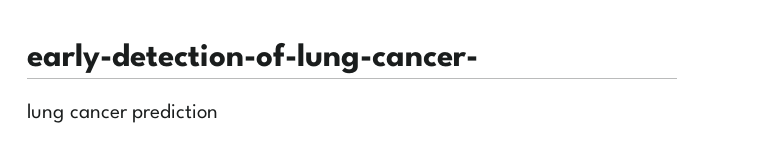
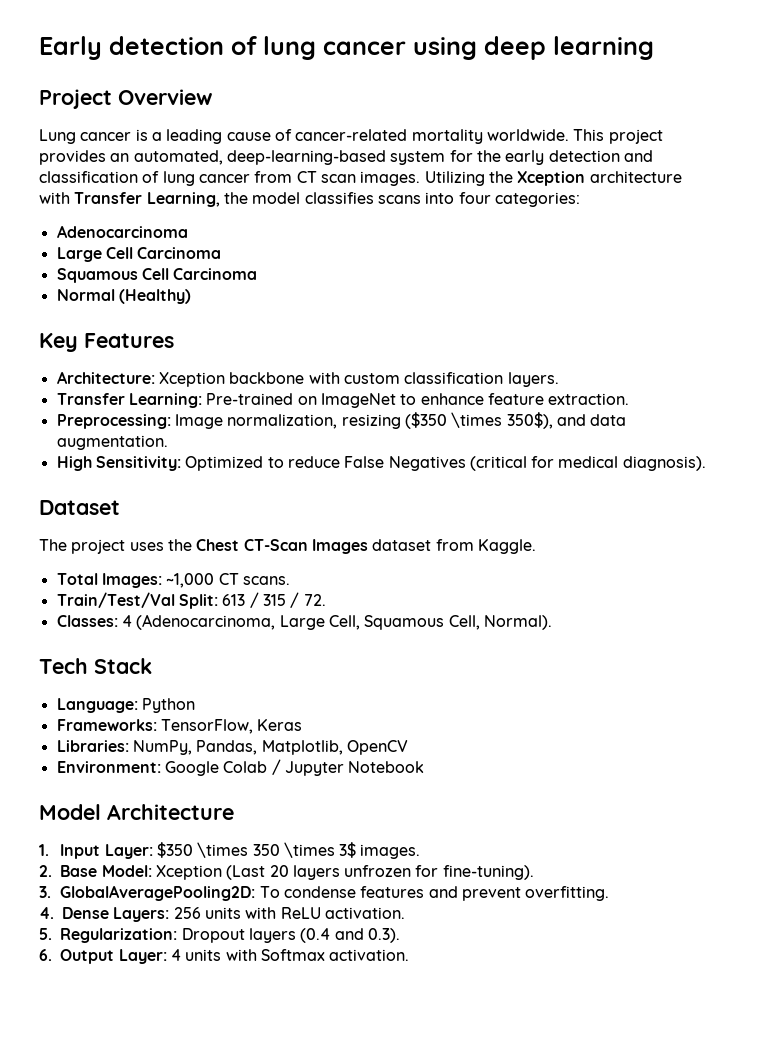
- early-detection-of-lung-cancer-
- lung cancer prediction
+ Early detection of lung cancer using deep learning
+ Project Overview
+ Lung cancer is a leading cause of cancer-related mortality worldwide. This project provides an automated, deep-learning-based system for the early detection and classification of lung cancer from CT scan images. Utilizing the Xception architecture with Transfer Learning, the model classifies scans into four categories:
+ Adenocarcinoma
+ Large Cell Carcinoma
+ Squamous Cell Carcinoma
+ Normal (Healthy)
+ Key Features
+ Architecture: Xception backbone with custom classification layers.
+ Transfer Learning: Pre-trained on ImageNet to enhance feature extraction.
+ Preprocessing: Image normalization, resizing ($350 \times 350$), and data augmentation.
+ High Sensitivity: Optimized to reduce False Negatives (critical for medical diagnosis).
+ Dataset
+ The project uses the Chest CT-Scan Images dataset from Kaggle.
+ Total Images: ~1,000 CT scans.
+ Train/Test/Val Split: 613 / 315 / 72.
+ Classes: 4 (Adenocarcinoma, Large Cell, Squamous Cell, Normal).
+ Tech Stack
+ Language: Python
+ Frameworks: TensorFlow, Keras
+ Libraries: NumPy, Pandas, Matplotlib, OpenCV
+ Environment: Google Colab / Jupyter Notebook
+ Model Architecture
+ 1. Input Layer: $350 \times 350 \times 3$ images.
+ 2. Base Model: Xception (Last 20 layers unfrozen for fine-tuning).
+ 3. GlobalAveragePooling2D: To condense features and prevent overfitting.
+ 4. Dense Layers: 256 units with ReLU activation.
+ 5. Regularization: Dropout layers (0.4 and 0.3).
+ 6. Output Layer: 4 units with Softmax activation.

